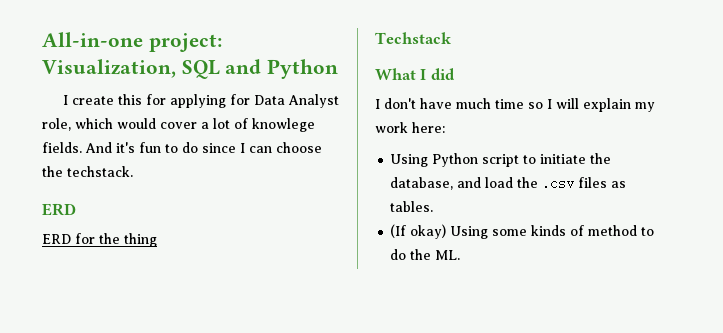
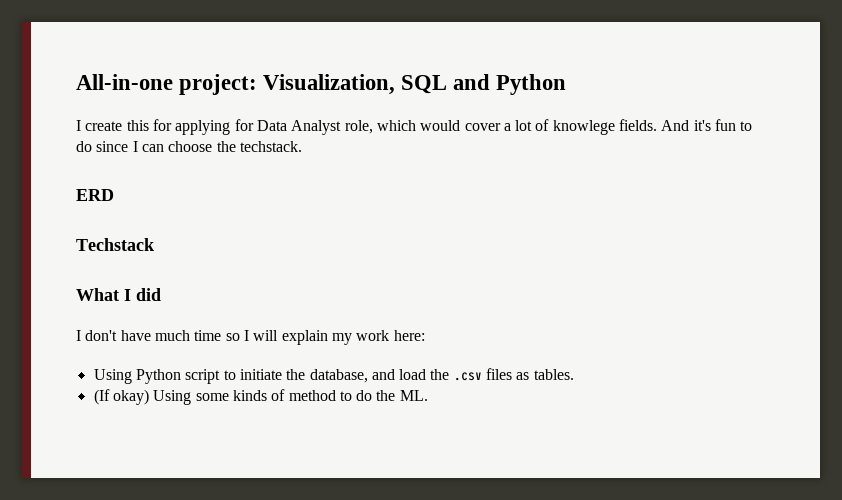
- ERD for the thing

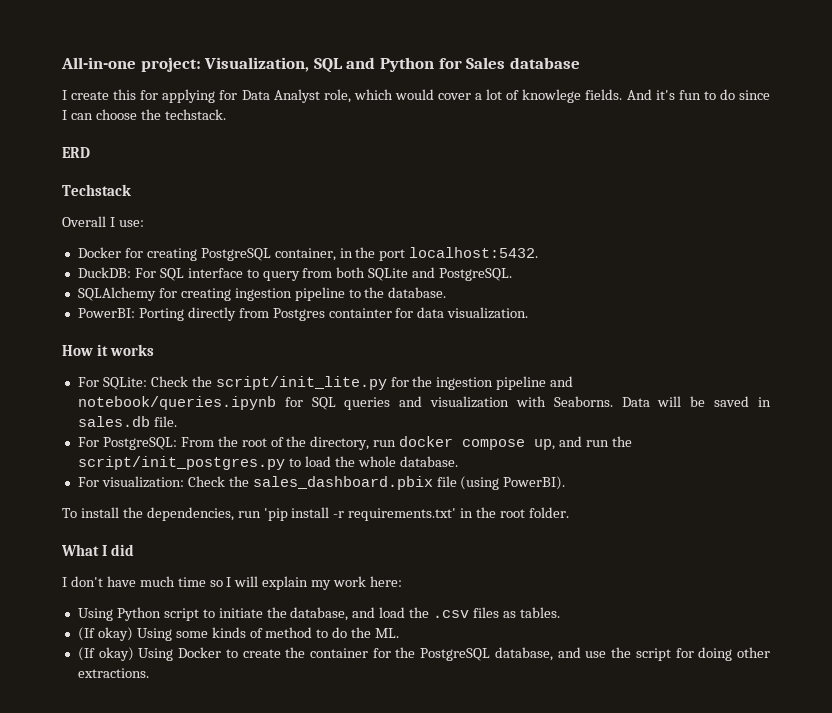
- All-in-one project: Visualization, SQL and Python
+ All-in-one project: Visualization, SQL and Python for Sales database
+ Overall I use:
+ Docker for creating PostgreSQL container, in the port localhost:5432.
+ DuckDB: For SQL interface to query from both SQLite and PostgreSQL.
+ SQLAlchemy for creating ingestion pipeline to the database.
+ PowerBI: Porting directly from Postgres containter for data visualization.
+ How it works
+ For SQLite: Check the script/init_lite.py for the ingestion pipeline and notebook/queries.ipynb for SQL queries and visualization with Seaborns. Data will be saved in sales.db file.
+ For PostgreSQL: From the root of the directory, run docker compose up, and run the script/init_postgres.py to load the whole database.
+ For visualization: Check the sales_dashboard.pbix file (using PowerBI).
+ To install the dependencies, run 'pip install -r requirements.txt' in the root folder.
+ (If okay) Using Docker to create the container for the PostgreSQL database, and use the script for doing other extractions.

